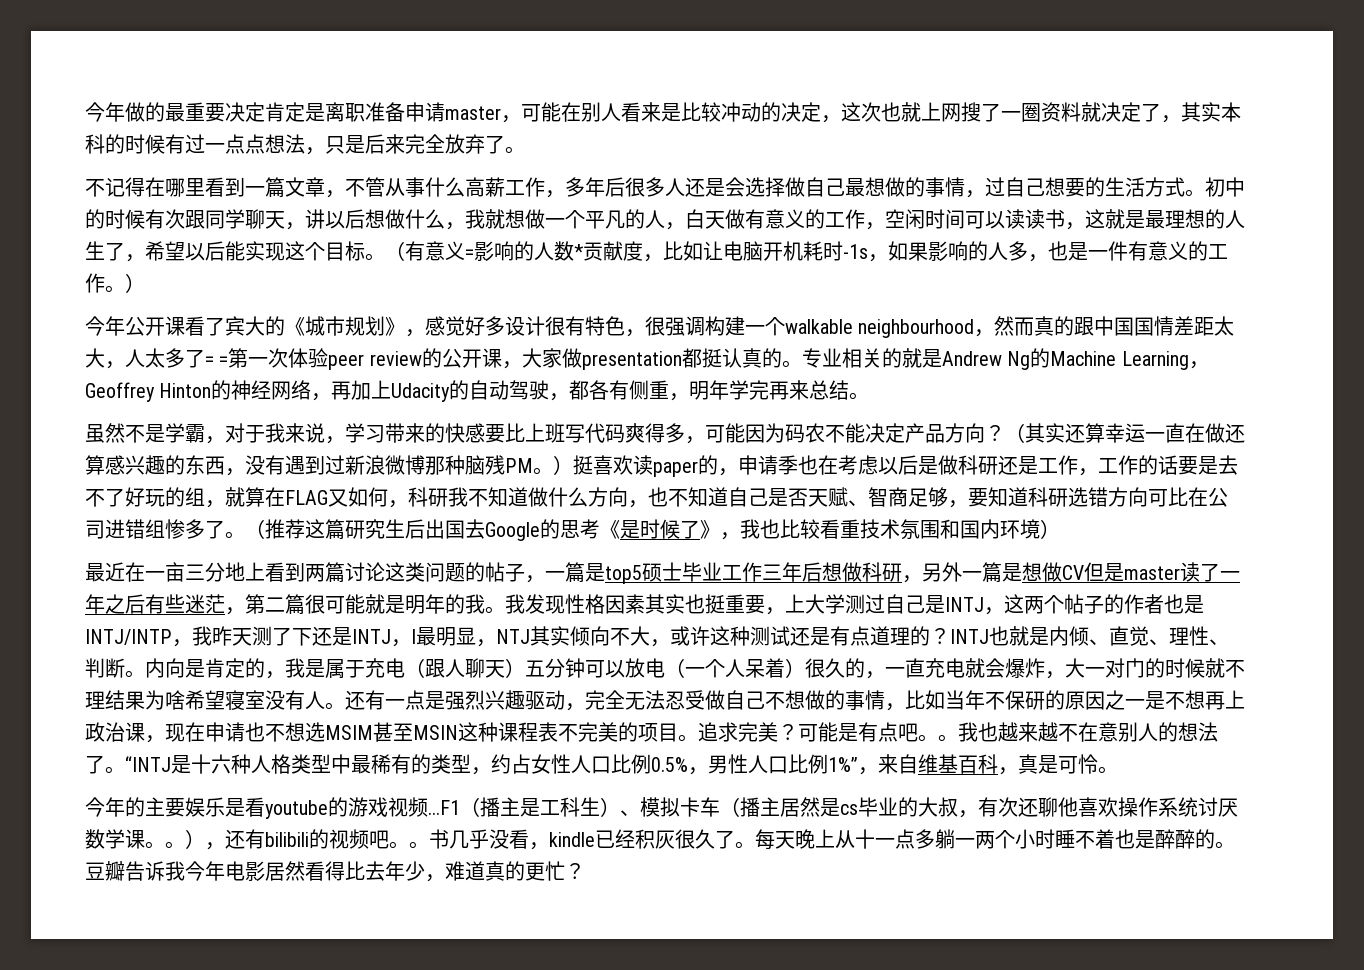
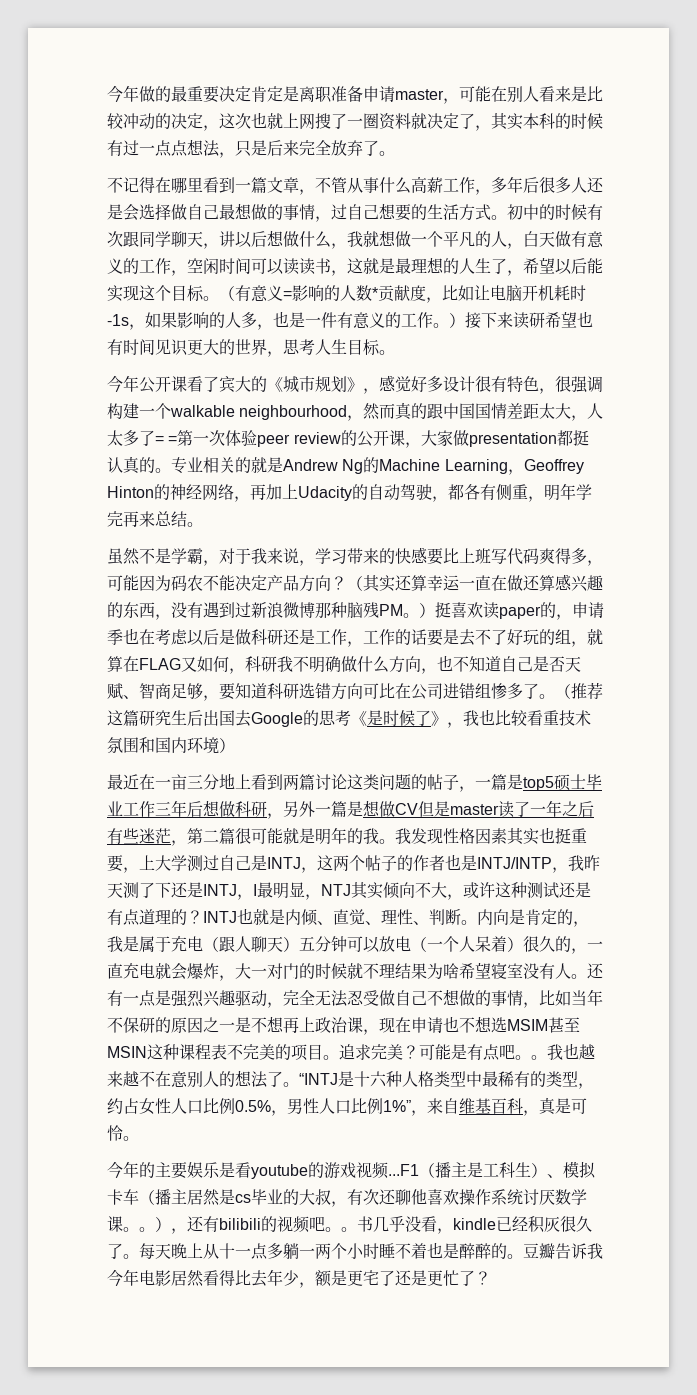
- （有意义=影响的人数*贡献度，比如让电脑开机耗时-1s，如果影响的人多，也是一件有意义的工作。）
+ （有意义=影响的人数*贡献度，比如让电脑开机耗时-1s，如果影响的人多，也是一件有意义的工作。）接下来读研希望也有时间见识更大的世界，思考人生目标。
- （其实还算幸运一直在做还算感兴趣的东西，没有遇到过新浪微博那种脑残PM。）挺喜欢读paper的，申请季也在考虑以后是做科研还是工作，工作的话要是去不了好玩的组，就算在FLAG又如何，科研我不知道做什么方向，也不知道自己是否天赋、智商足够，要知道科研选错方向可比在公司进错组惨多了。
+ （其实还算幸运一直在做还算感兴趣的东西，没有遇到过新浪微博那种脑残PM。）挺喜欢读paper的，申请季也在考虑以后是做科研还是工作，工作的话要是去不了好玩的组，就算在FLAG又如何，科研我不明确做什么方向，也不知道自己是否天赋、智商足够，要知道科研选错方向可比在公司进错组惨多了。
- 豆瓣告诉我今年电影居然看得比去年少，难道真的更忙？
+ 豆瓣告诉我今年电影居然看得比去年少，额是更宅了还是更忙了？

